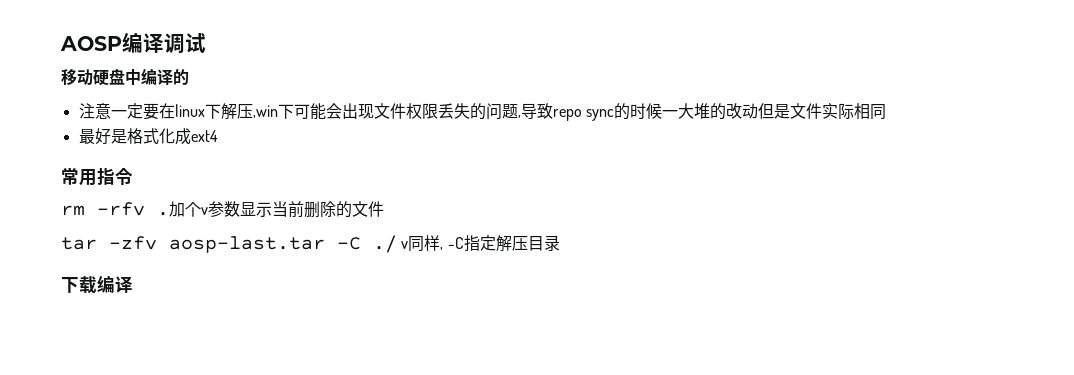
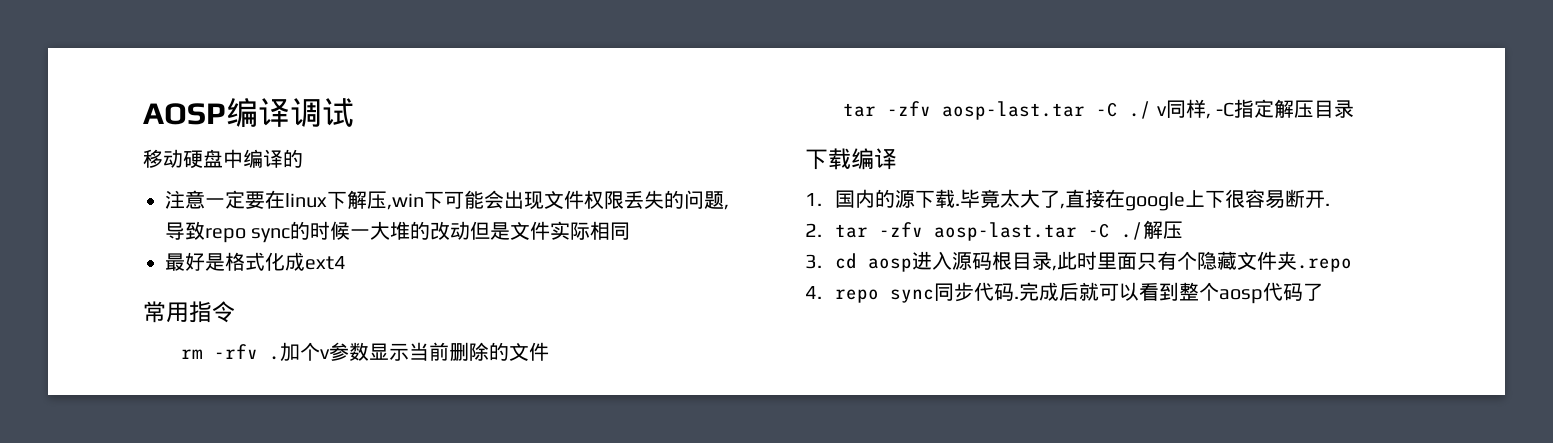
+ 1.国内的源下载.毕竟太大了,直接在google上下很容易断开.
+ 2. tar -zfv aosp-last.tar -C ./解压
+ 3. cd aosp进入源码根目录,此时里面只有个隐藏文件夹.repo
+ 4. repo sync同步代码.完成后就可以看到整个aosp代码了

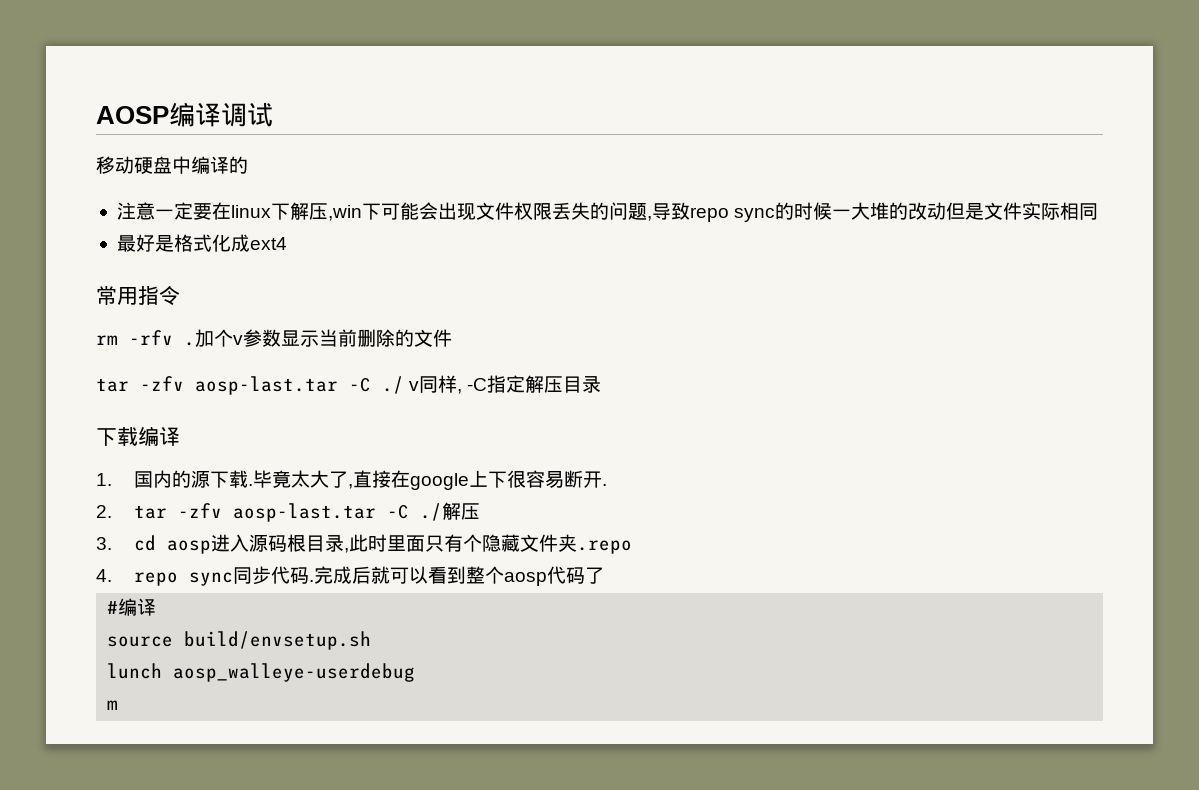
+ #编译
+ source build/envsetup.sh
+ lunch aosp_walleye-userdebug
+ m

